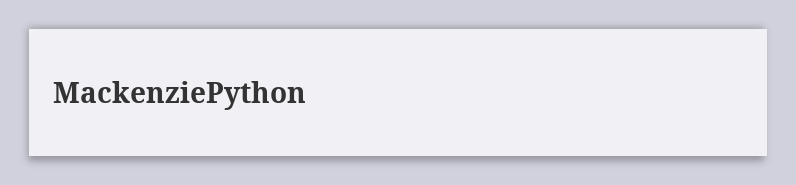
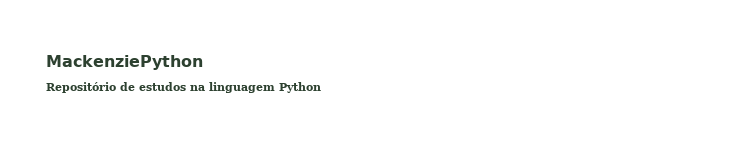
+ Repositório de estudos na linguagem Python

